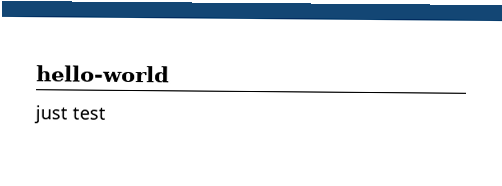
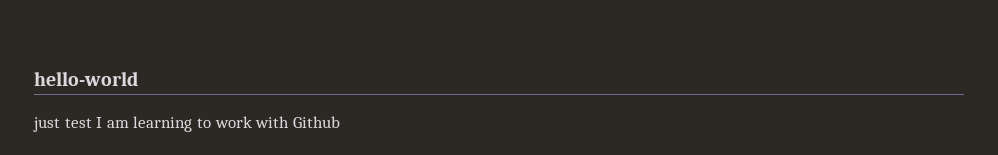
- just test
+ just test I am learning to work with Github

